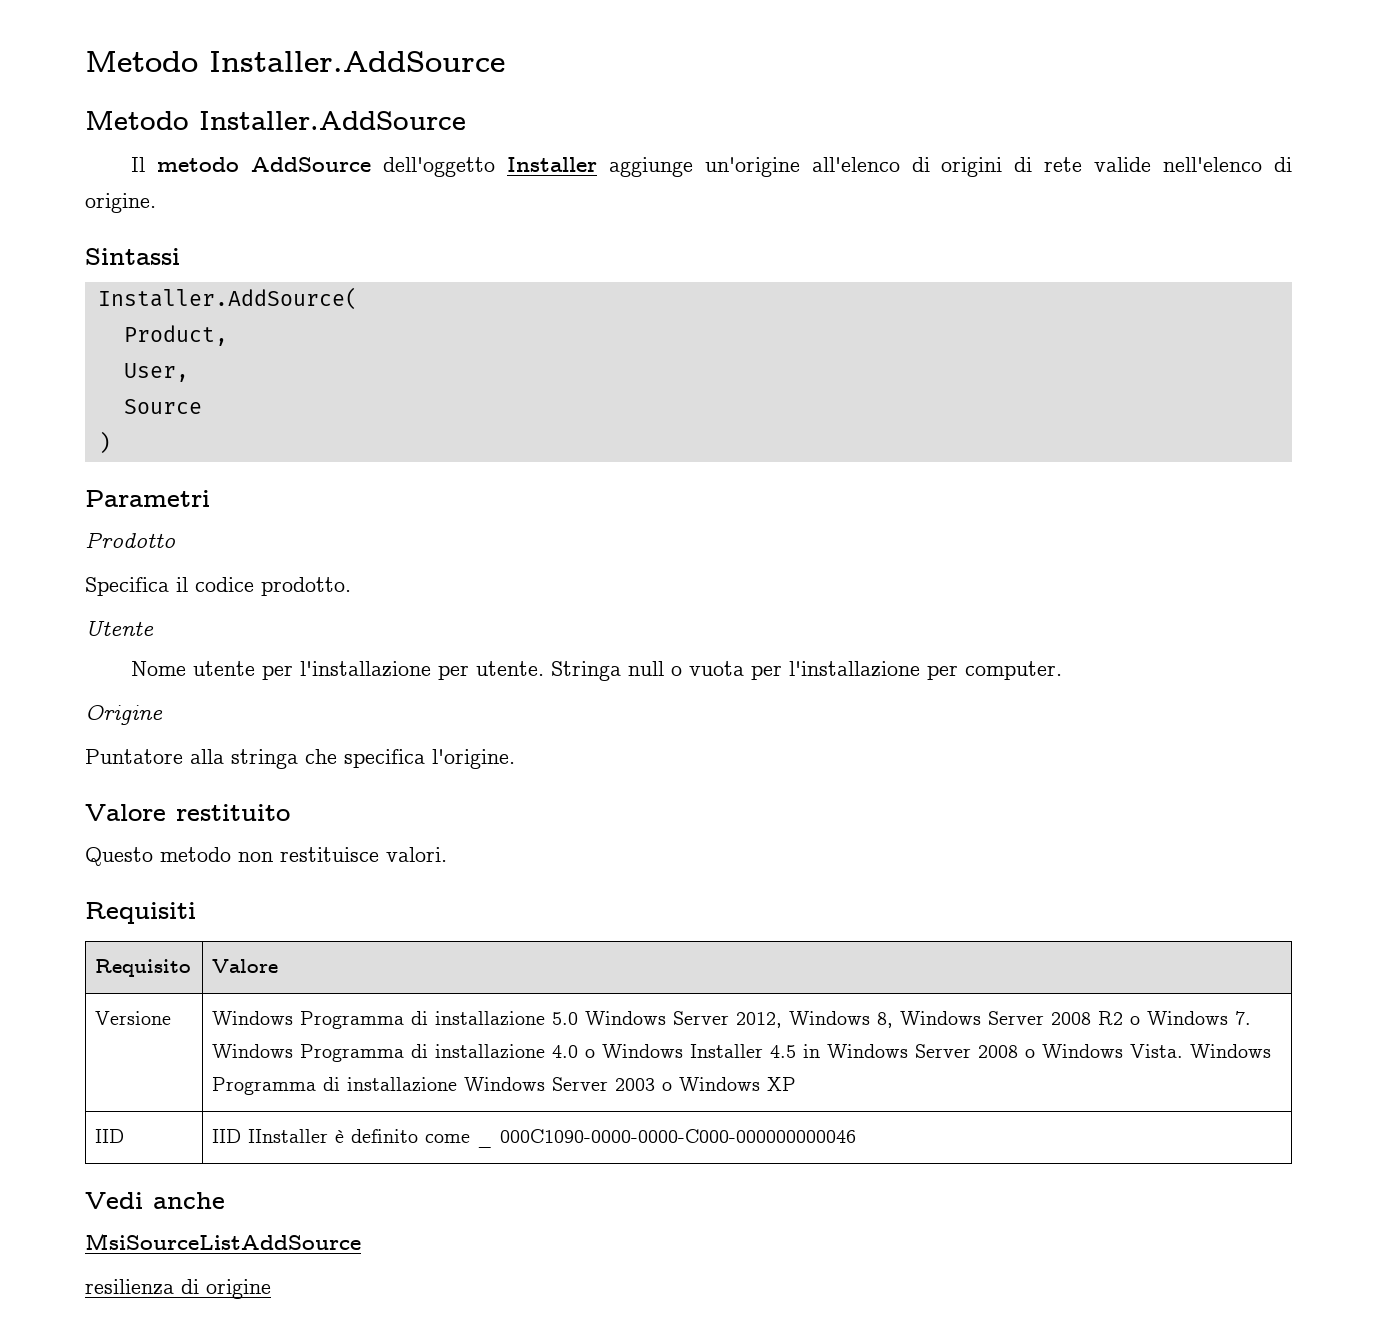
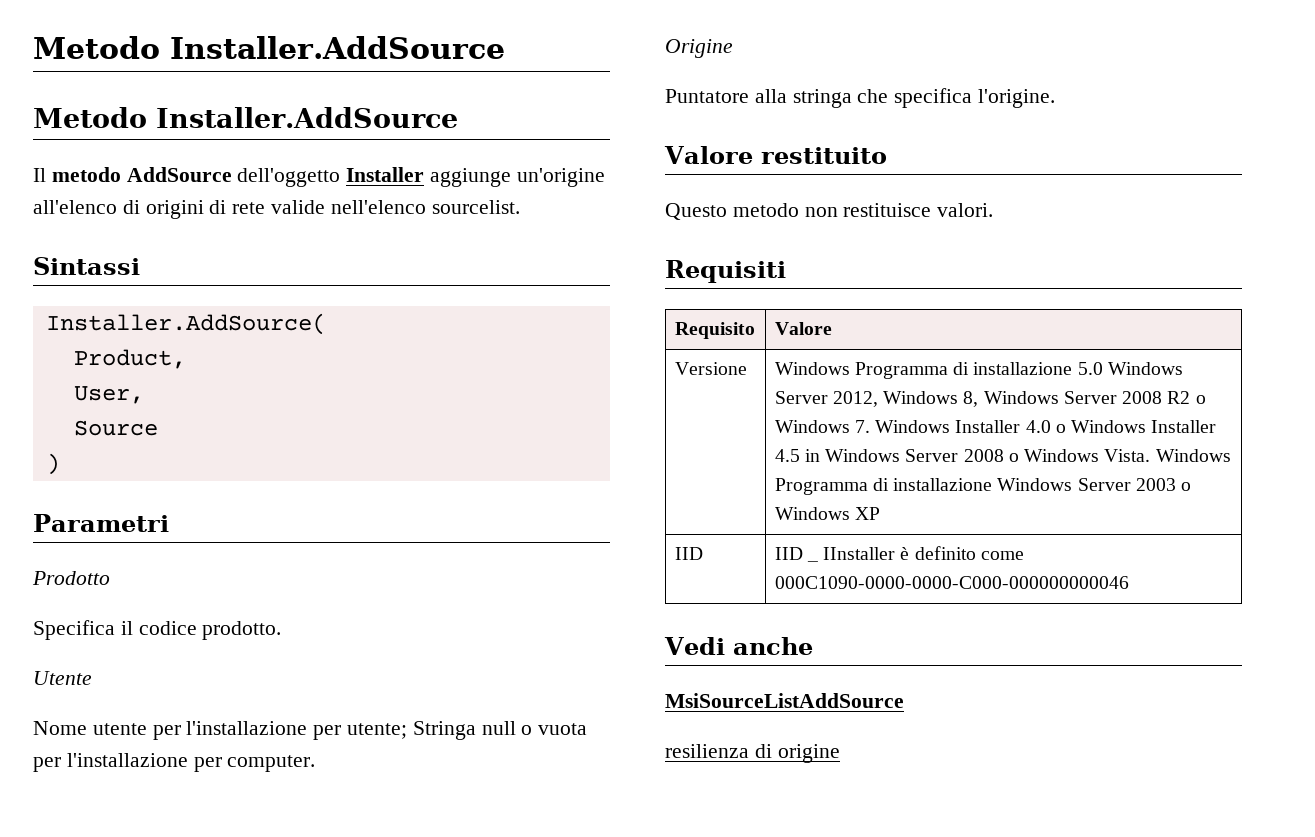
- Il metodo AddSource dell'oggetto Installer aggiunge un'origine all'elenco di origini di rete valide nell'elenco di origine.
+ Il metodo AddSource dell'oggetto Installer aggiunge un'origine all'elenco di origini di rete valide nell'elenco sourcelist.
- Nome utente per l'installazione per utente. Stringa null o vuota per l'installazione per computer.
+ Nome utente per l'installazione per utente; Stringa null o vuota per l'installazione per computer.
- Windows Programma di installazione 5.0 Windows Server 2012, Windows 8, Windows Server 2008 R2 o Windows 7. Windows Programma di installazione 4.0 o Windows Installer 4.5 in Windows Server 2008 o Windows Vista.
+ Windows Programma di installazione 5.0 Windows Server 2012, Windows 8, Windows Server 2008 R2 o Windows 7. Windows Installer 4.0 o Windows Installer 4.5 in Windows Server 2008 o Windows Vista.
- IID | IID IInstaller è definito come _ 000C1090-0000-0000-C000-000000000046
+ IID | IID _ IInstaller è definito come 000C1090-0000-0000-C000-000000000046

